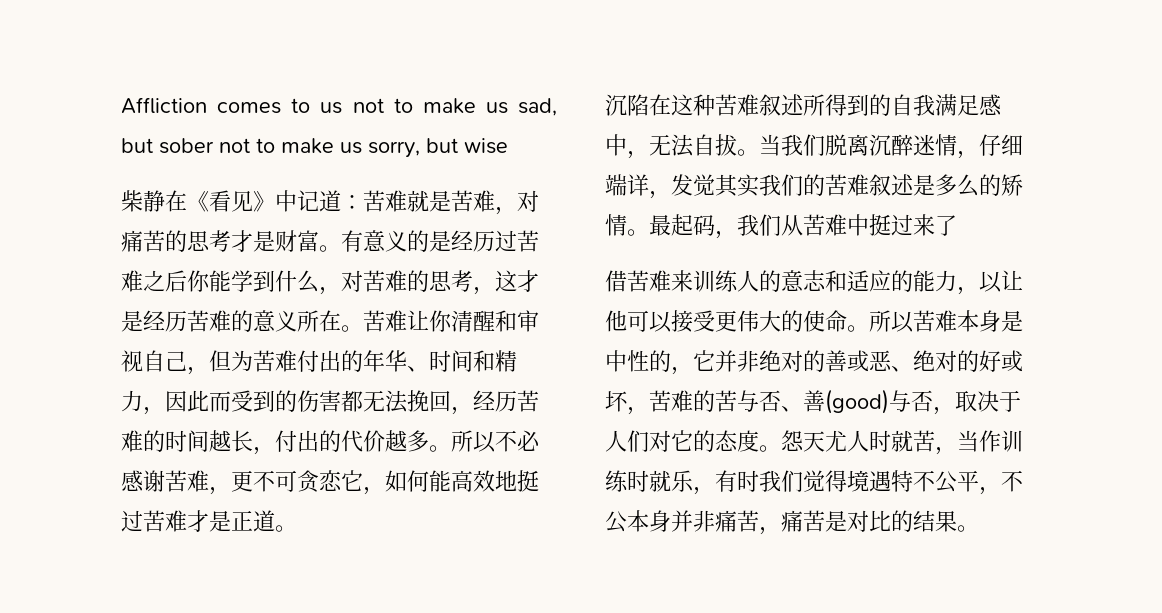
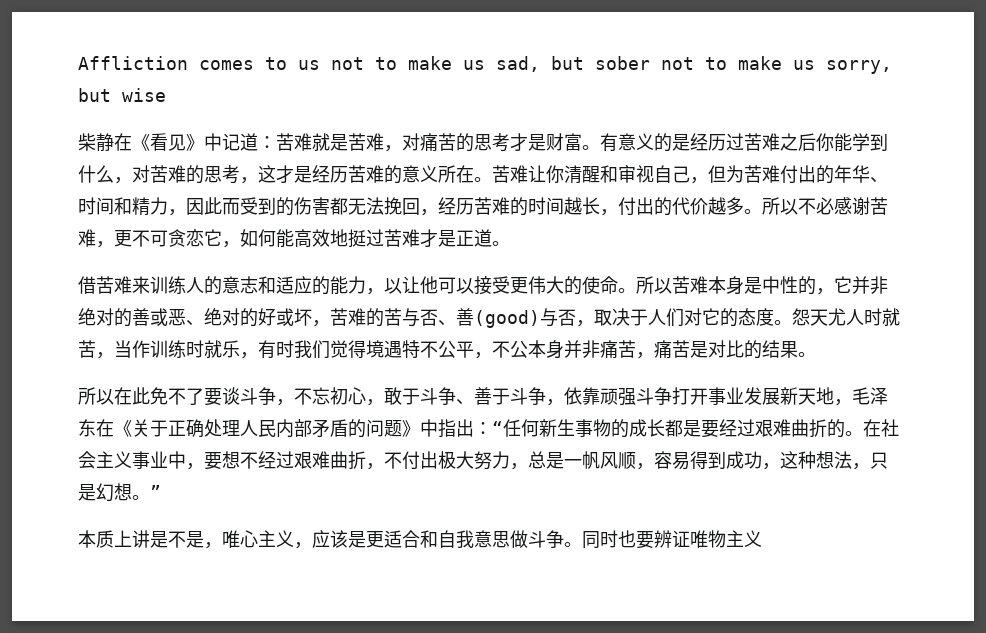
- 沉陷在这种苦难叙述所得到的自我满足感中，无法自拔。当我们脱离沉醉迷情，仔细端详，发觉其实我们的苦难叙述是多么的矫情。最起码，我们从苦难中挺过来了
+ 所以在此免不了要谈斗争，不忘初心，敢于斗争、善于斗争，依靠顽强斗争打开事业发展新天地，毛泽东在《关于正确处理人民内部矛盾的问题》中指出：“任何新生事物的成长都是要经过艰难曲折的。在社会主义事业中，要想不经过艰难曲折，不付出极大努力，总是一帆风顺，容易得到成功，这种想法，只是幻想。”
+ 本质上讲是不是，唯心主义，应该是更适合和自我意思做斗争。同时也要辨证唯物主义

